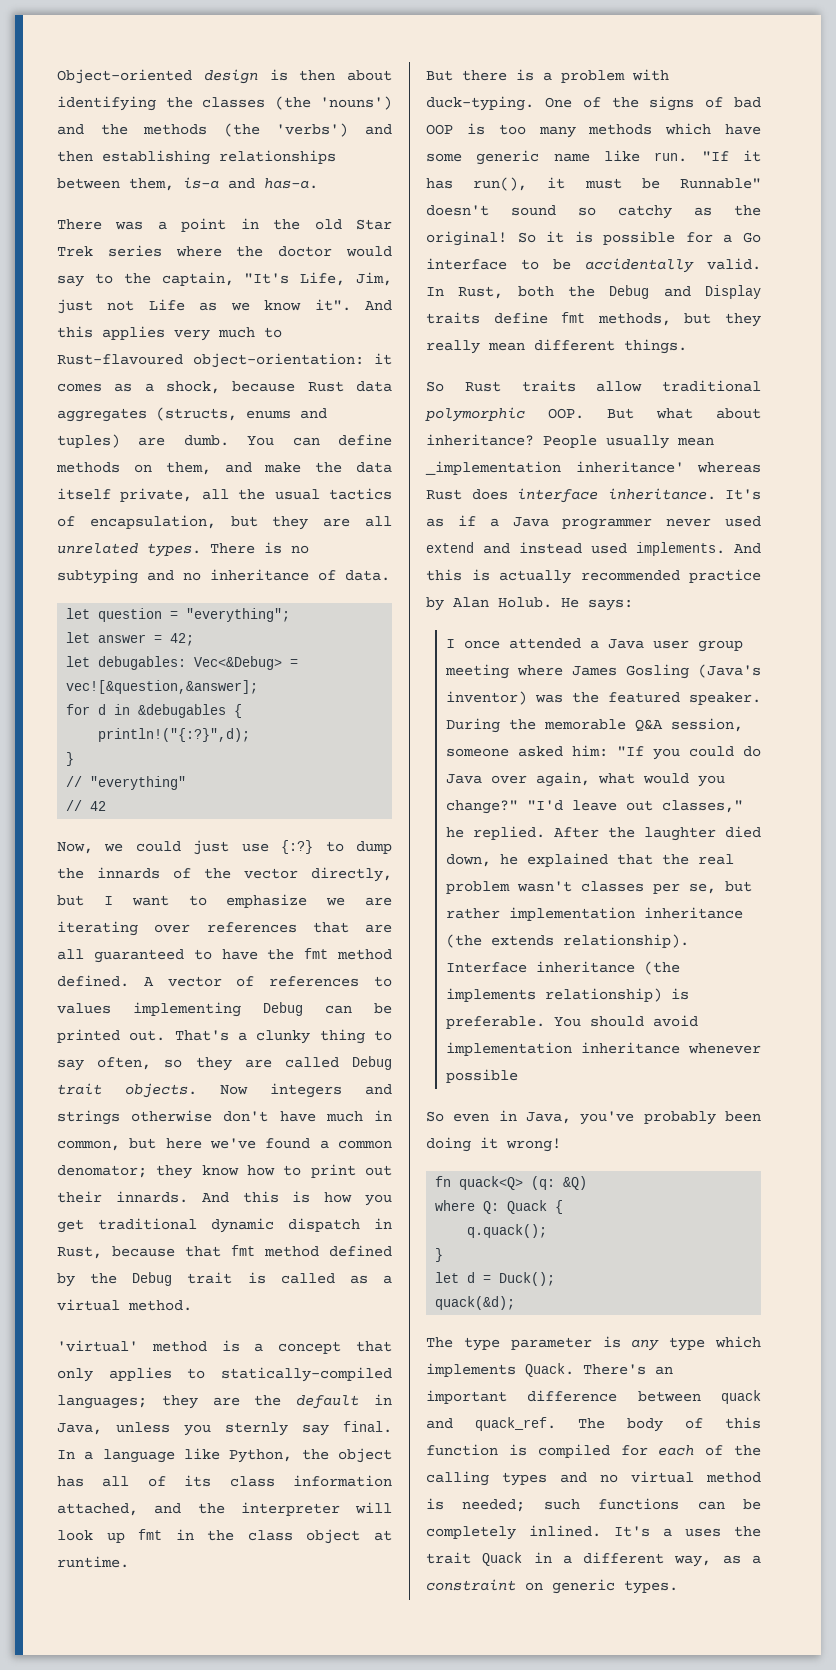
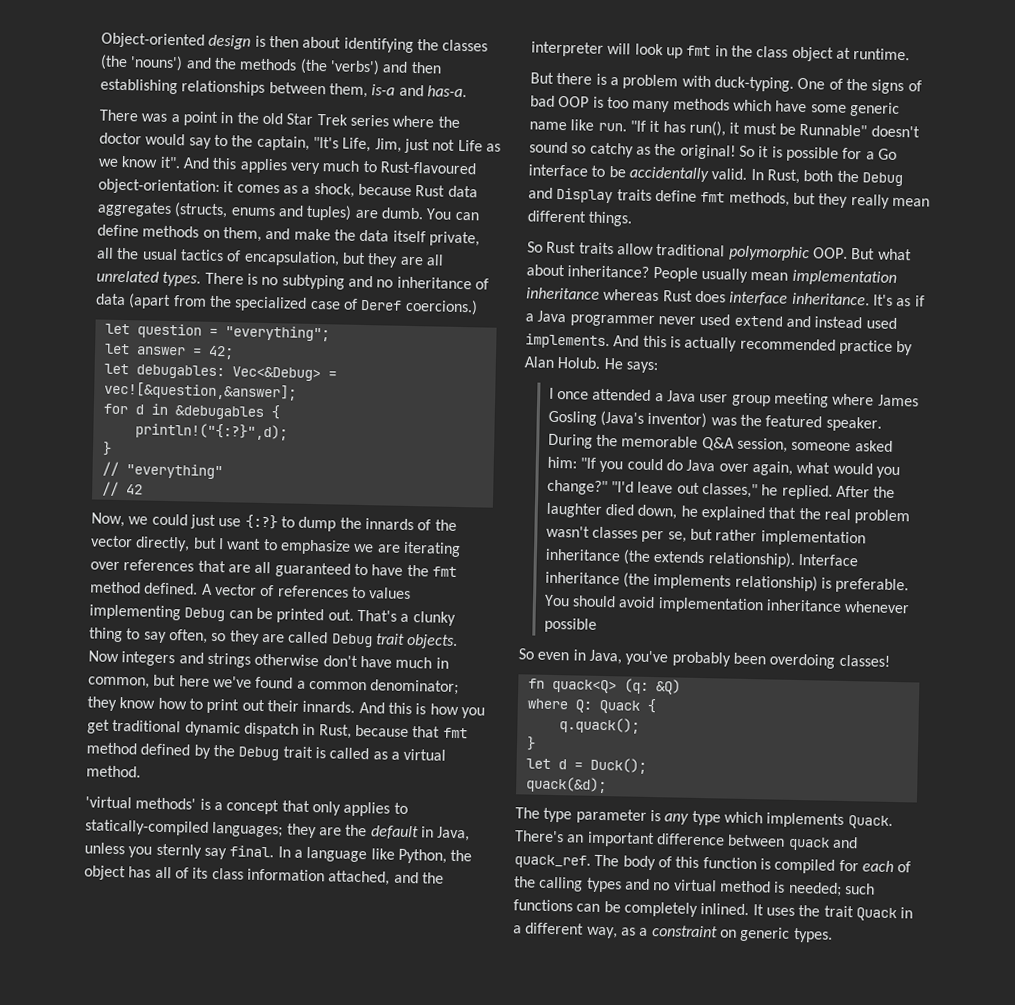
- There is no subtyping and no inheritance of data.
+ There is no subtyping and no inheritance of data (apart from the specialized case of Deref coercions.)
- Now integers and strings otherwise don't have much in common, but here we've found a common denomator; they know how to print out their innards.
+ Now integers and strings otherwise don't have much in common, but here we've found a common denominator; they know how to print out their innards.
- 'virtual' method is a concept that only applies to statically-compiled languages; they are the default in Java, unless you sternly say final.
+ 'virtual methods' is a concept that only applies to statically-compiled languages; they are the default in Java, unless you sternly say final.
- People usually mean _implementation inheritance' whereas Rust does interface inheritance.
+ People usually mean implementation inheritance whereas Rust does interface inheritance.
- So even in Java, you've probably been doing it wrong!
+ So even in Java, you've probably been overdoing classes!
- It's a uses the trait Quack in a different way, as a constraint on generic types.
+ It uses the trait Quack in a different way, as a constraint on generic types.

